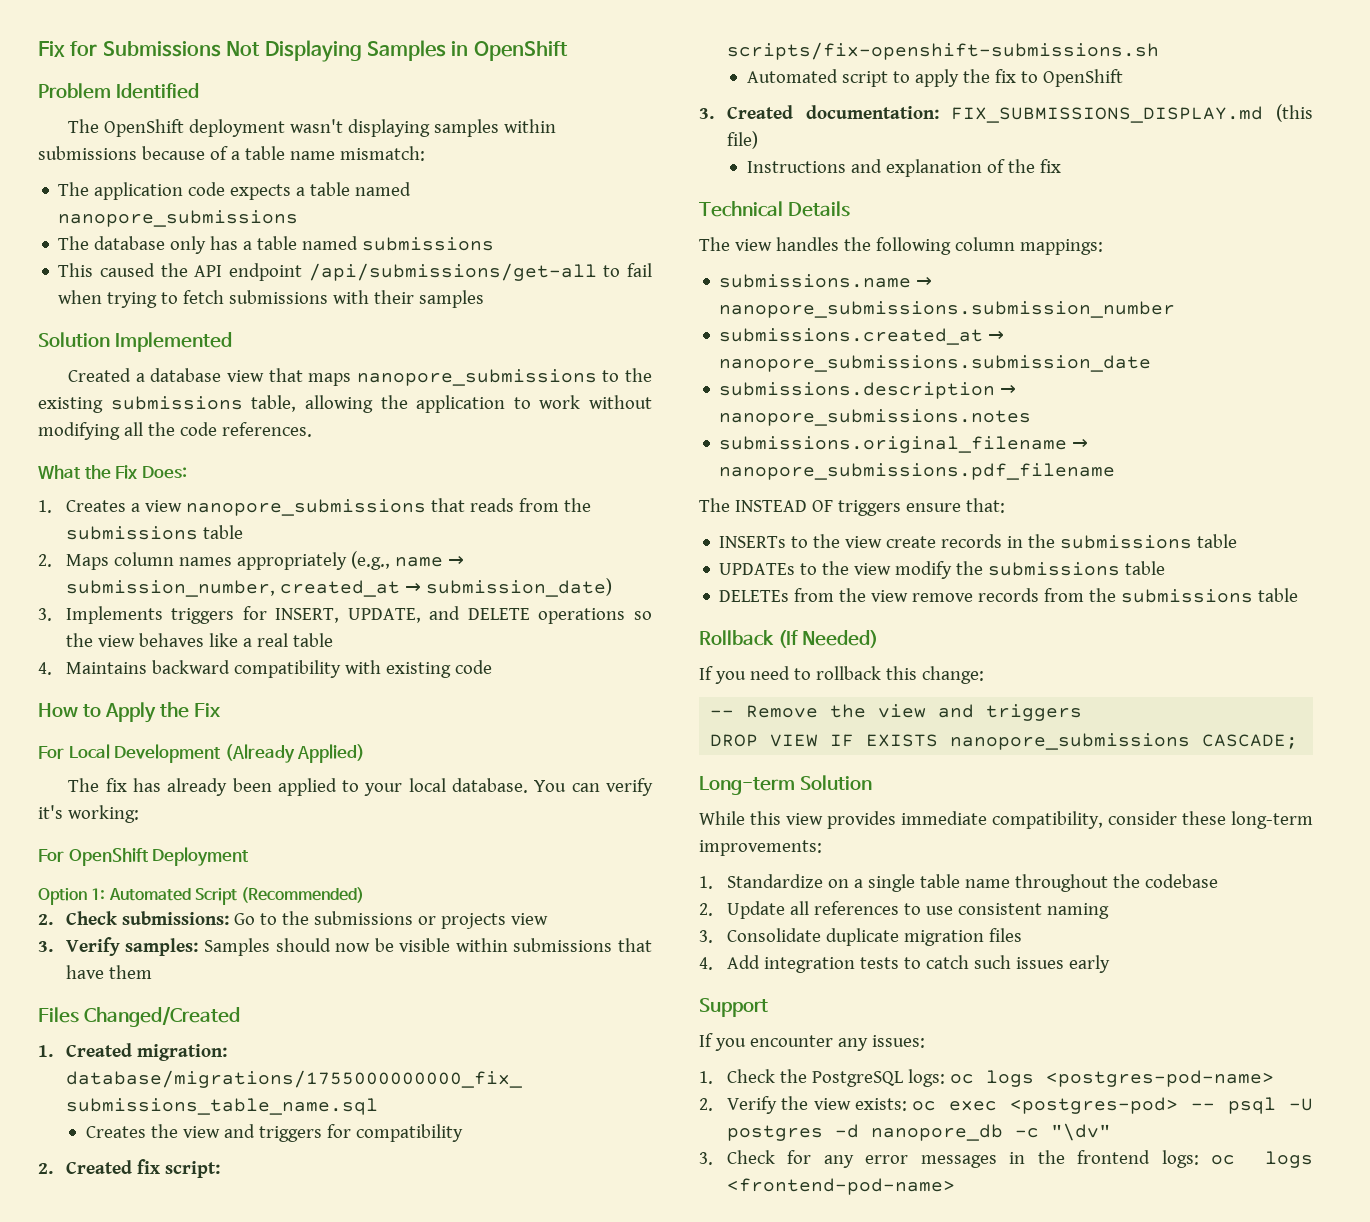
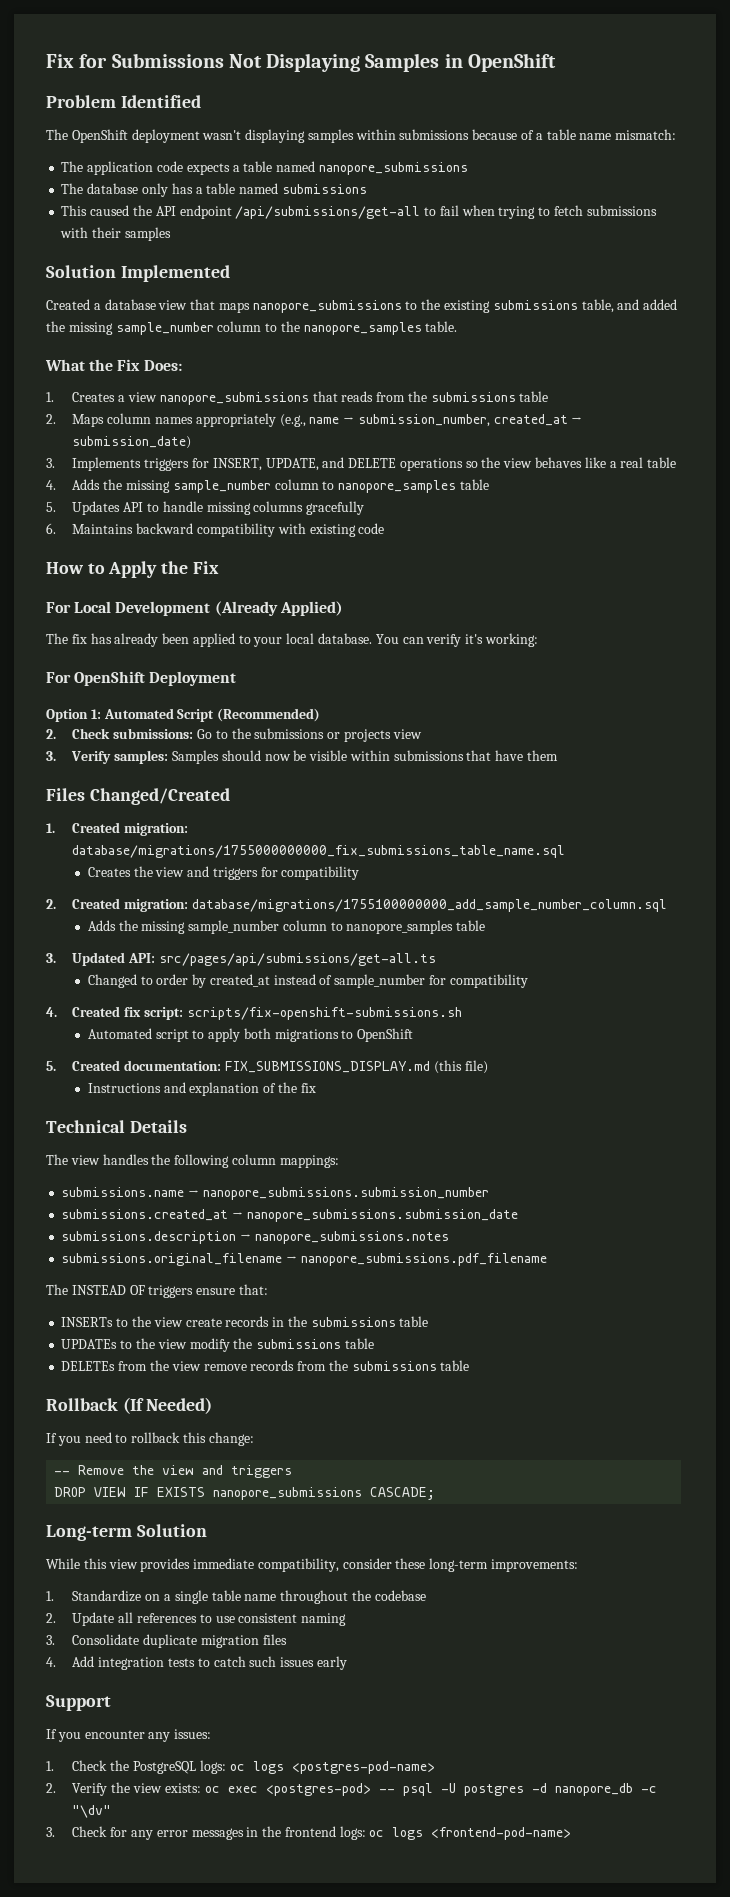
- Created a database view that maps nanopore_submissions to the existing submissions table, allowing the application to work without modifying all the code references.
+ Created a database view that maps nanopore_submissions to the existing submissions table, and added the missing sample_number column to the nanopore_samples table.
- 4. Maintains backward compatibility with existing code
+ 4. Adds the missing sample_number column to nanopore_samples table
+ 5. Updates API to handle missing columns gracefully
+ 6. Maintains backward compatibility with existing code
- 2. Created fix script: scripts/fix-openshift-submissions.sh
+ 2. Created migration: database/migrations/1755100000000_add_sample_number_column.sql
+ Adds the missing sample_number column to nanopore_samples table
+ 3. Updated API: src/pages/api/submissions/get-all.ts
+ Changed to order by created_at instead of sample_number for compatibility
+ 4. Created fix script: scripts/fix-openshift-submissions.sh
- Automated script to apply the fix to OpenShift
+ Automated script to apply both migrations to OpenShift
- 3. Created documentation: FIX_SUBMISSIONS_DISPLAY.md (this file)
+ 5. Created documentation: FIX_SUBMISSIONS_DISPLAY.md (this file)

